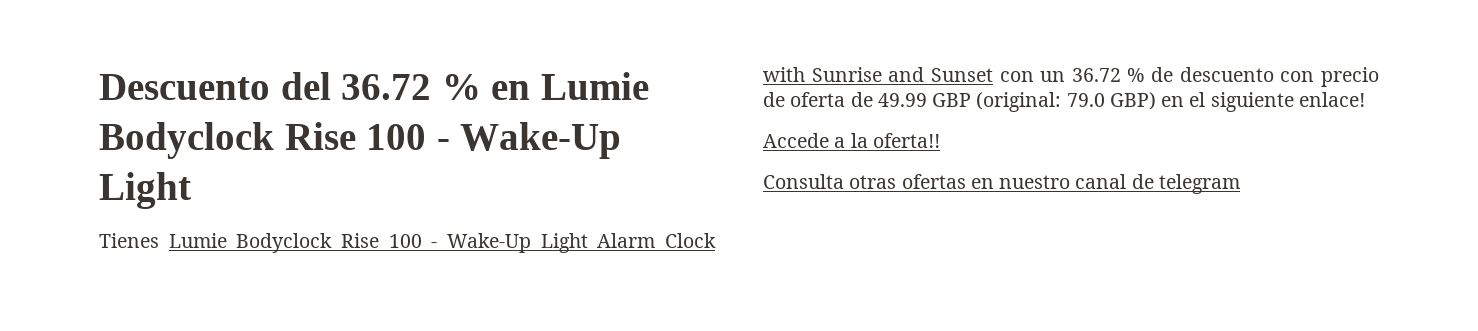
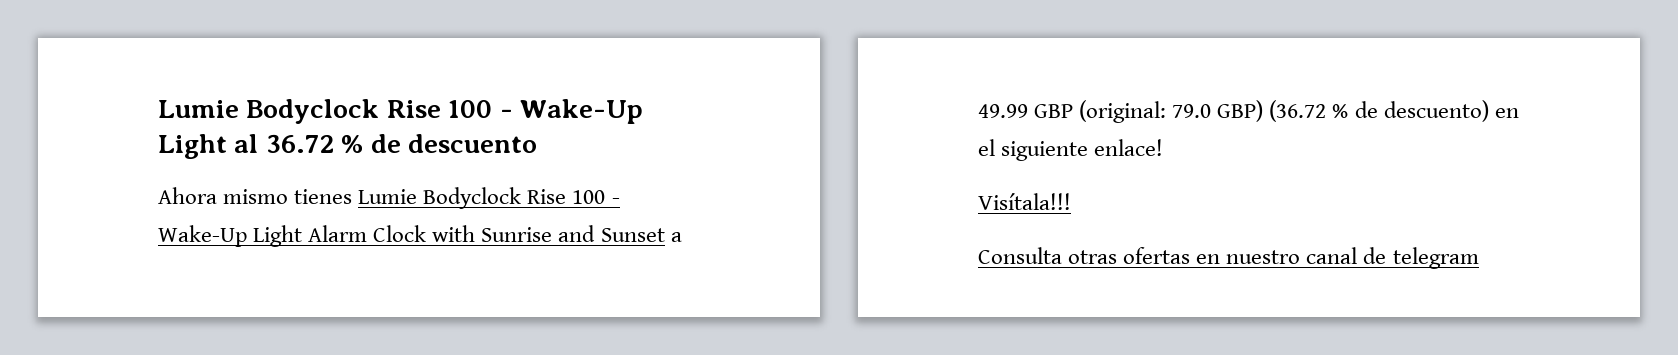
- Descuento del 36.72 % en Lumie Bodyclock Rise 100 - Wake-Up Light
- Tienes Lumie Bodyclock Rise 100 - Wake-Up Light Alarm Clock with Sunrise and Sunset con un 36.72 % de descuento con precio de oferta de 49.99 GBP (original: 79.0 GBP) en el siguiente enlace!
+ Lumie Bodyclock Rise 100 - Wake-Up Light al 36.72 % de descuento
+ Ahora mismo tienes Lumie Bodyclock Rise 100 - Wake-Up Light Alarm Clock with Sunrise and Sunset a 49.99 GBP (original: 79.0 GBP) (36.72 % de descuento) en el siguiente enlace!
- Accede a la oferta!!
+ Visítala!!!

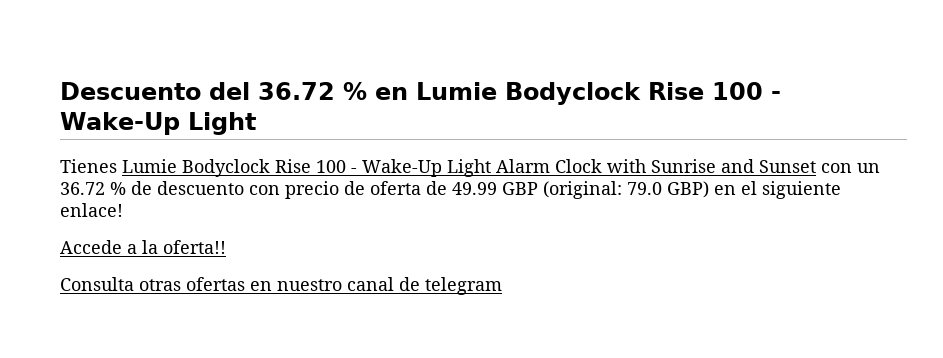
- Lumie Bodyclock Rise 100 - Wake-Up Light al 36.72 % de descuento
- Ahora mismo tienes Lumie Bodyclock Rise 100 - Wake-Up Light Alarm Clock with Sunrise and Sunset a 49.99 GBP (original: 79.0 GBP) (36.72 % de descuento) en el siguiente enlace!
+ Descuento del 36.72 % en Lumie Bodyclock Rise 100 - Wake-Up Light
+ Tienes Lumie Bodyclock Rise 100 - Wake-Up Light Alarm Clock with Sunrise and Sunset con un 36.72 % de descuento con precio de oferta de 49.99 GBP (original: 79.0 GBP) en el siguiente enlace!
- Visítala!!!
+ Accede a la oferta!!

